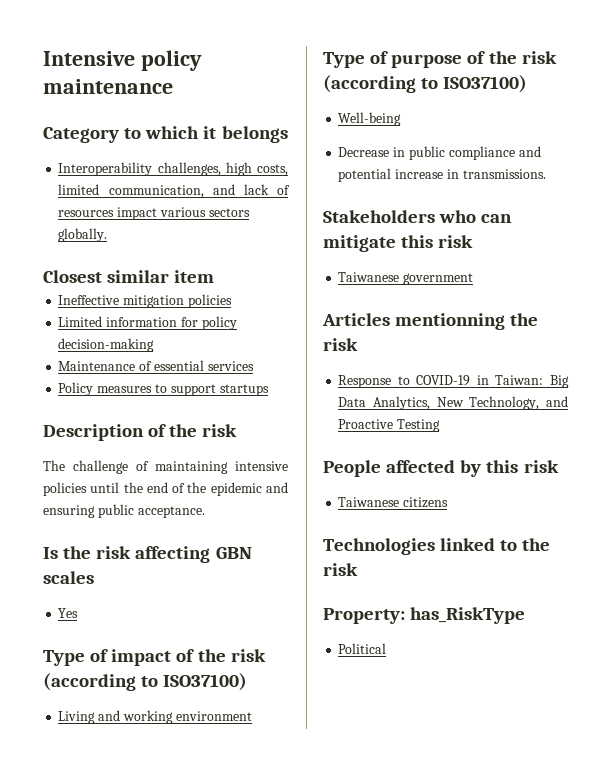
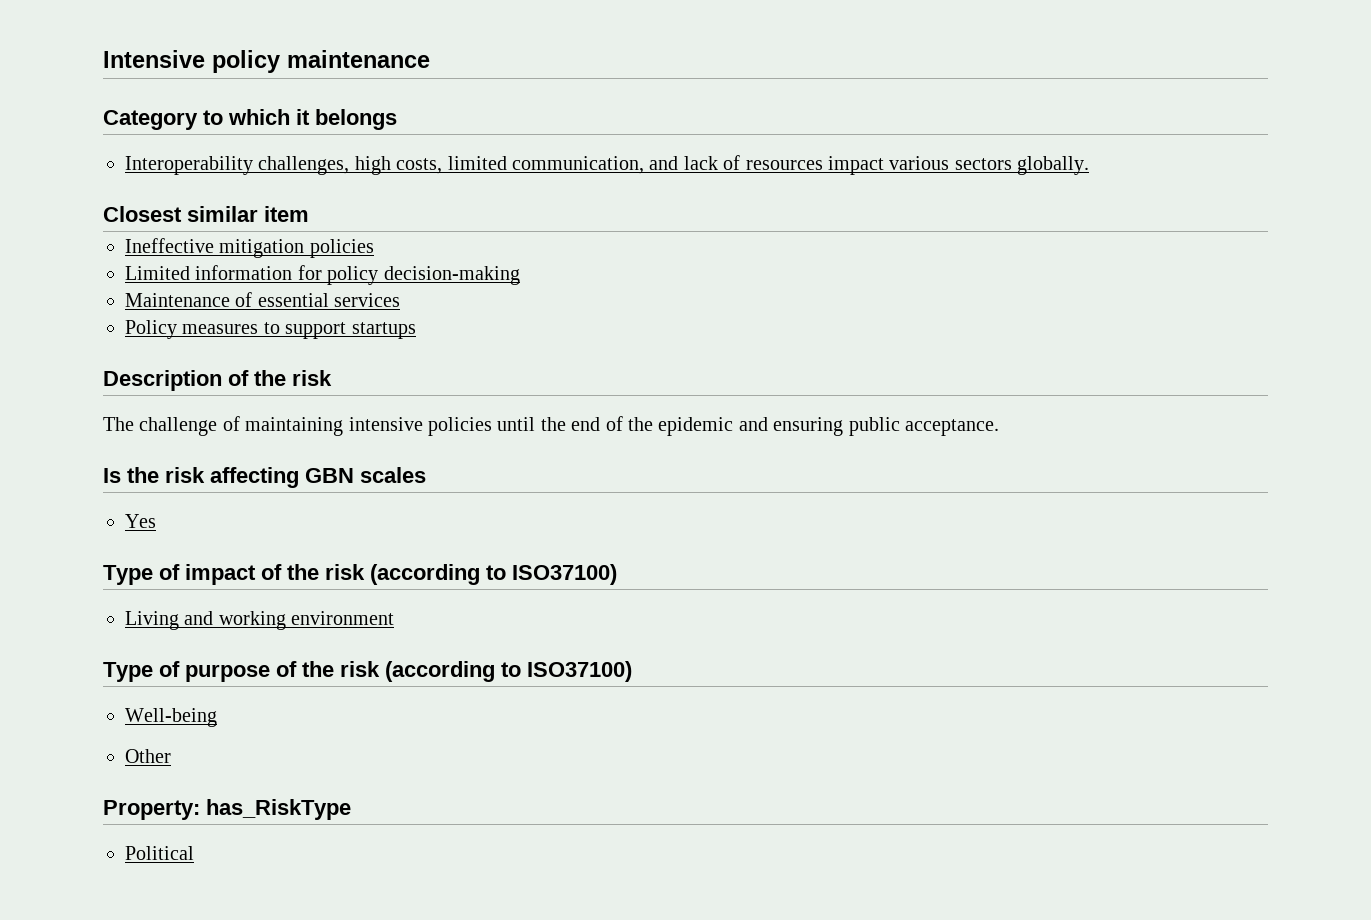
- Decrease in public compliance and potential increase in transmissions.
- Stakeholders who can mitigate this risk
- Taiwanese government
- Articles mentionning the risk
- Response to COVID-19 in Taiwan: Big Data Analytics, New Technology, and Proactive Testing
- People affected by this risk
- Taiwanese citizens
- Technologies linked to the risk
+ Other

